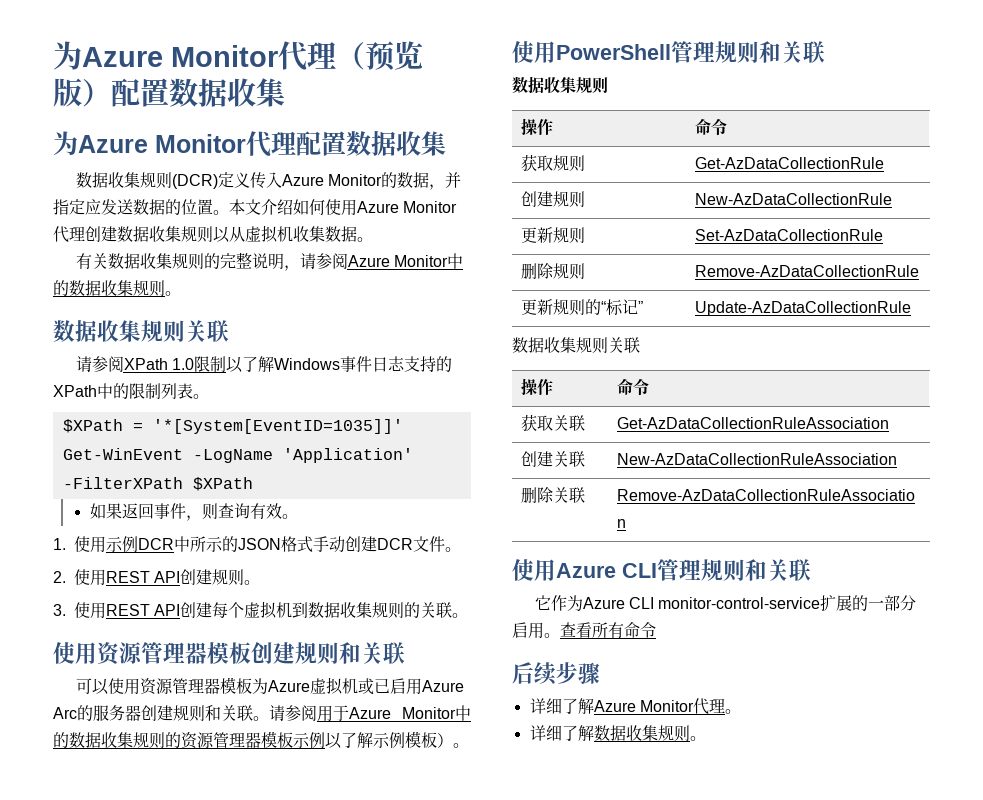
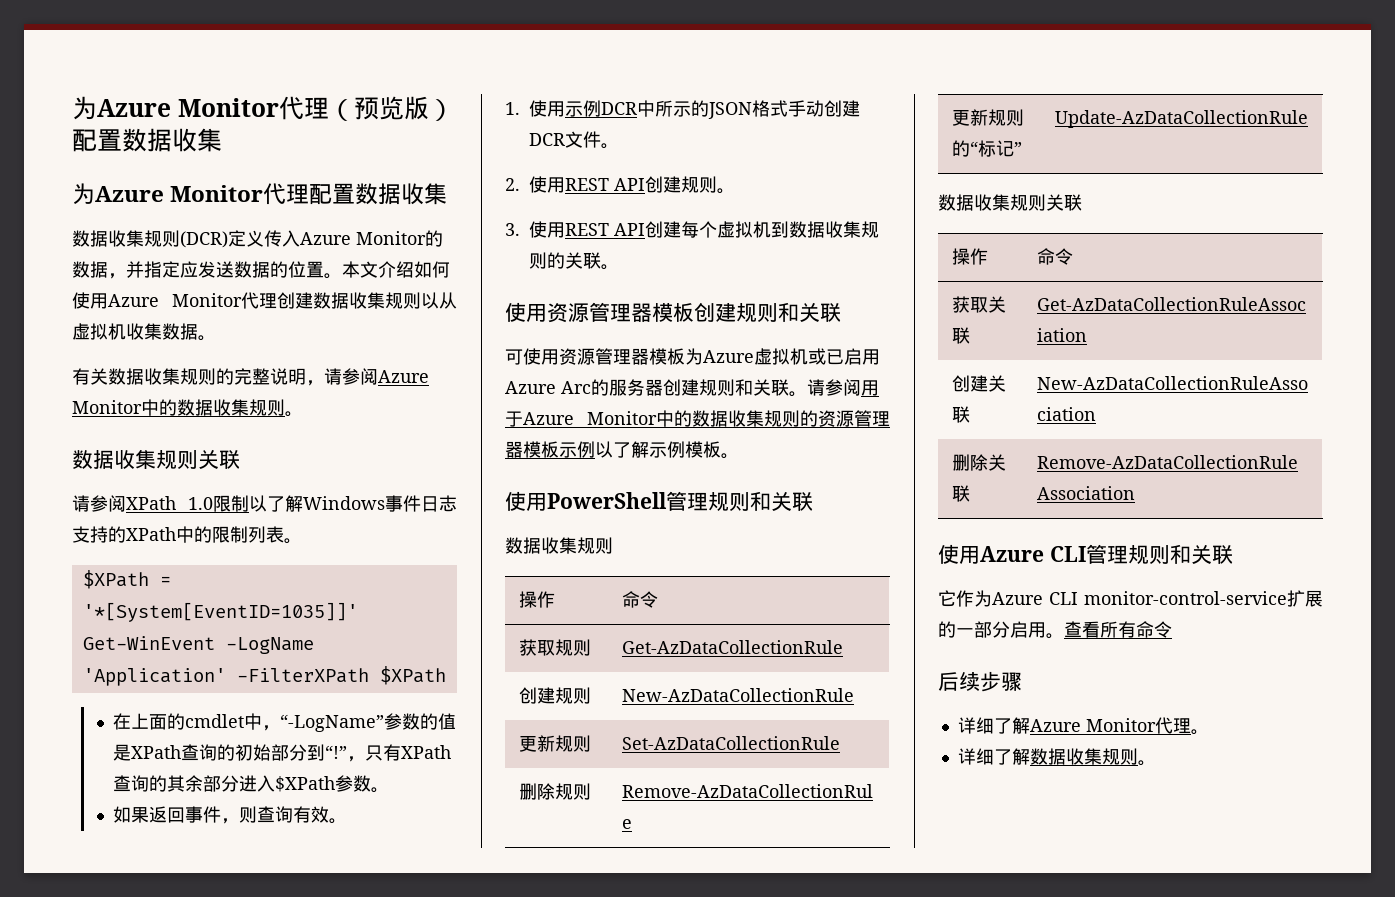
+ 在上面的cmdlet中，“-LogName”参数的值是XPath查询的初始部分到“!”，只有XPath查询的其余部分进入$XPath参数。
- 可以使用资源管理器模板为Azure虚拟机或已启用Azure Arc的服务器创建规则和关联。
+ 可使用资源管理器模板为Azure虚拟机或已启用Azure Arc的服务器创建规则和关联。
- 请参阅用于Azure Monitor中的数据收集规则的资源管理器模板示例以了解示例模板）。
+ 请参阅用于Azure Monitor中的数据收集规则的资源管理器模板示例以了解示例模板。

